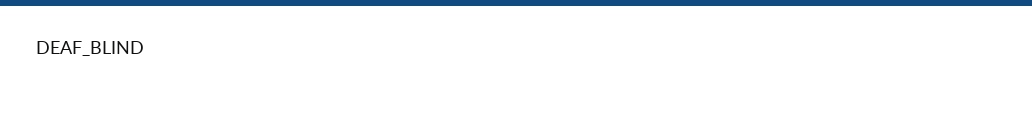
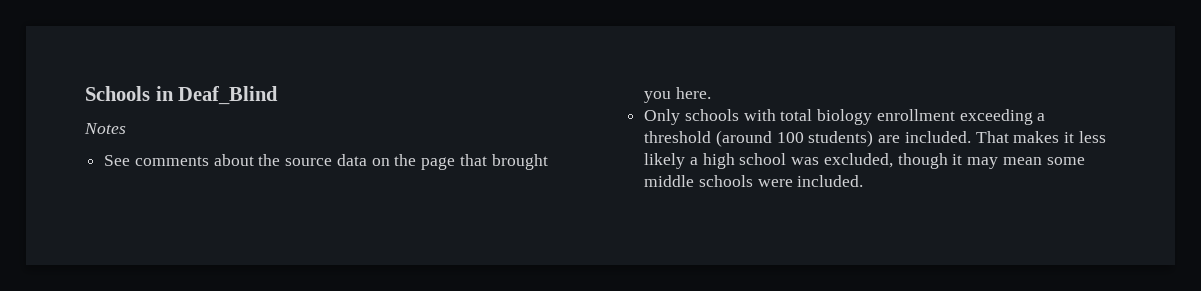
- DEAF_BLIND
+ Schools in Deaf_Blind
+ Notes
+ See comments about the source data on the page that brought you here.
+ Only schools with total biology enrollment exceeding a threshold (around 100 students) are included. That makes it less likely a high school was excluded, though it may mean some middle schools were included.

